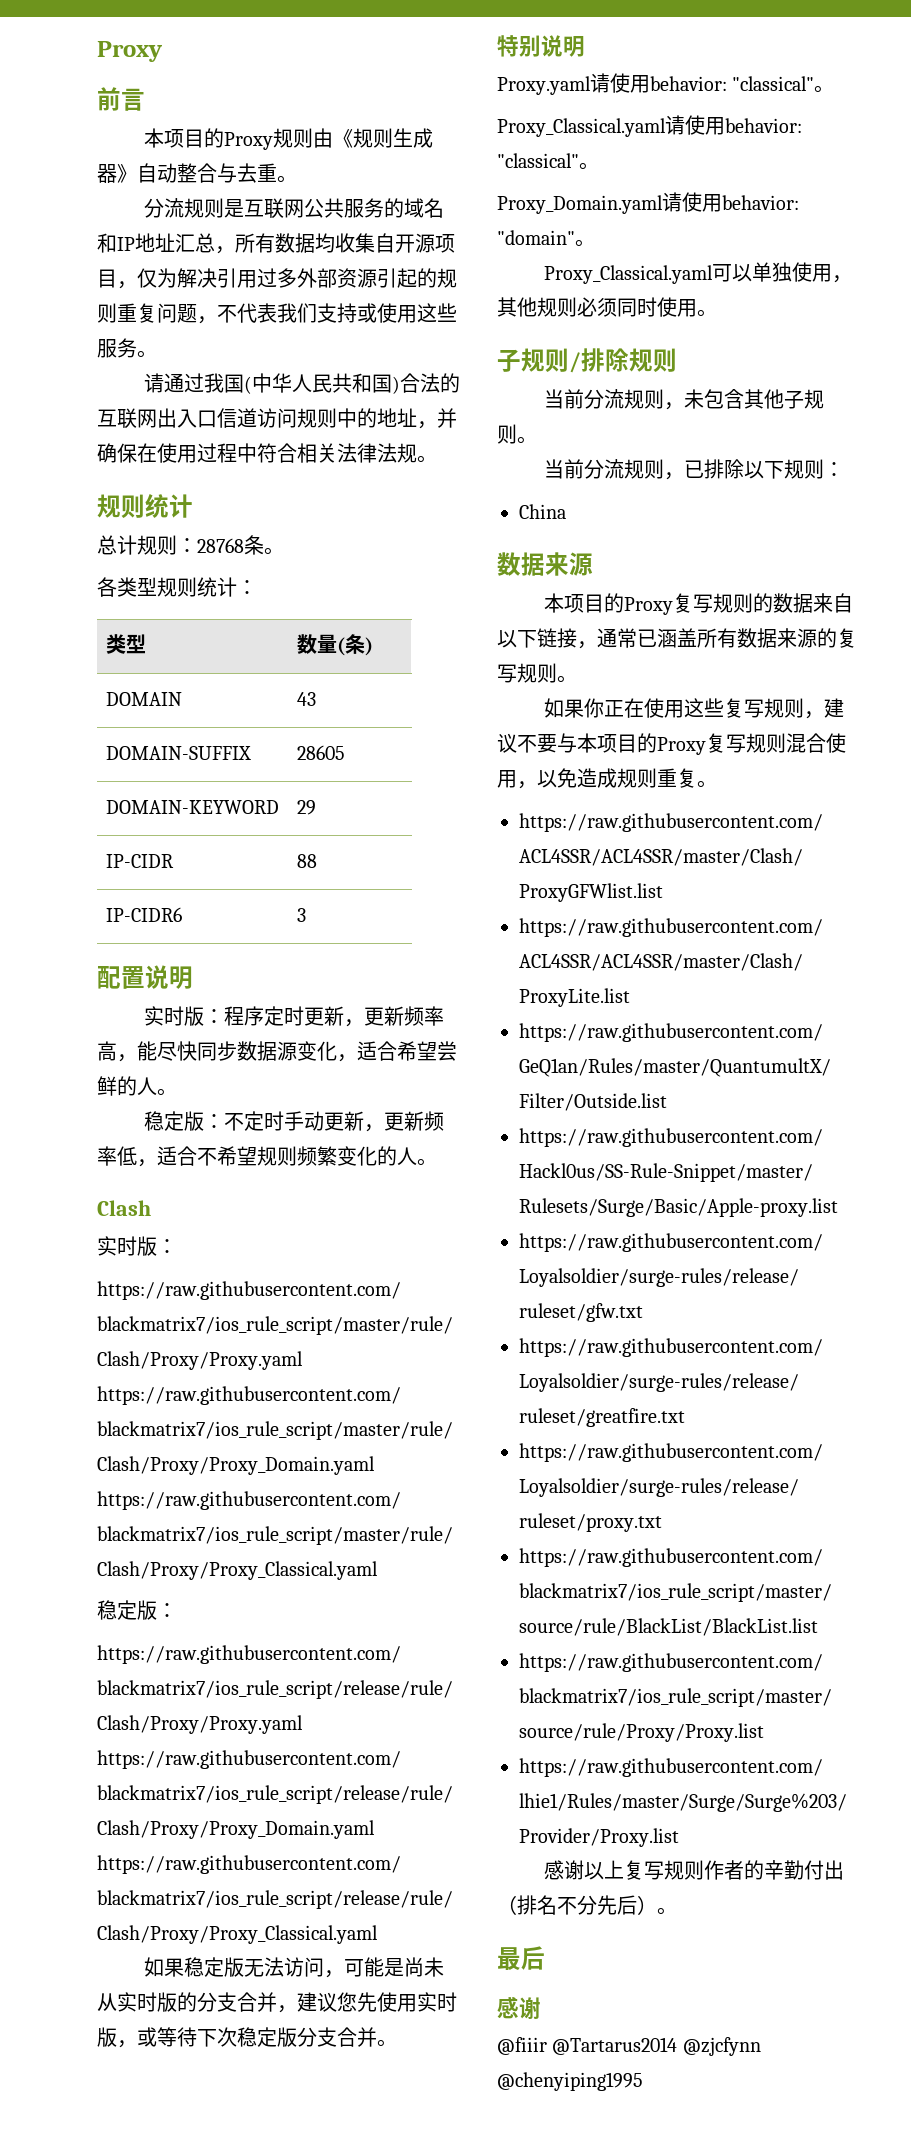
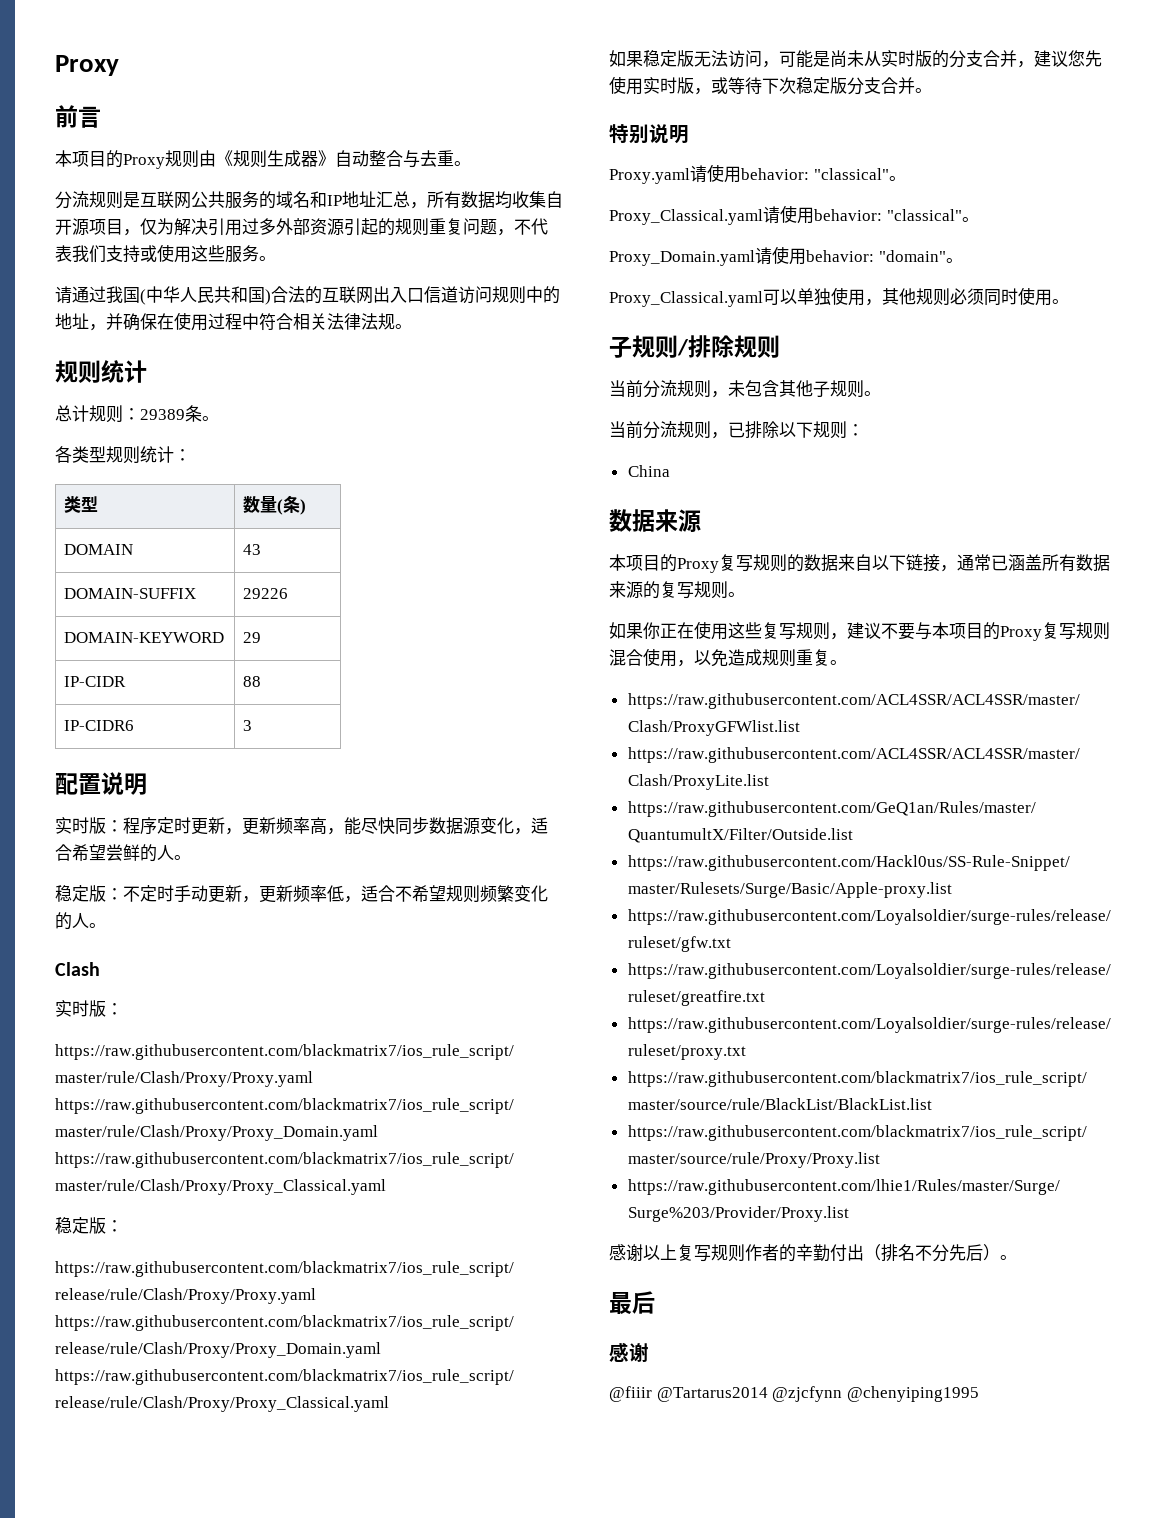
- 总计规则：28768条。
+ 总计规则：29389条。
- DOMAIN-SUFFIX | 28605
+ DOMAIN-SUFFIX | 29226

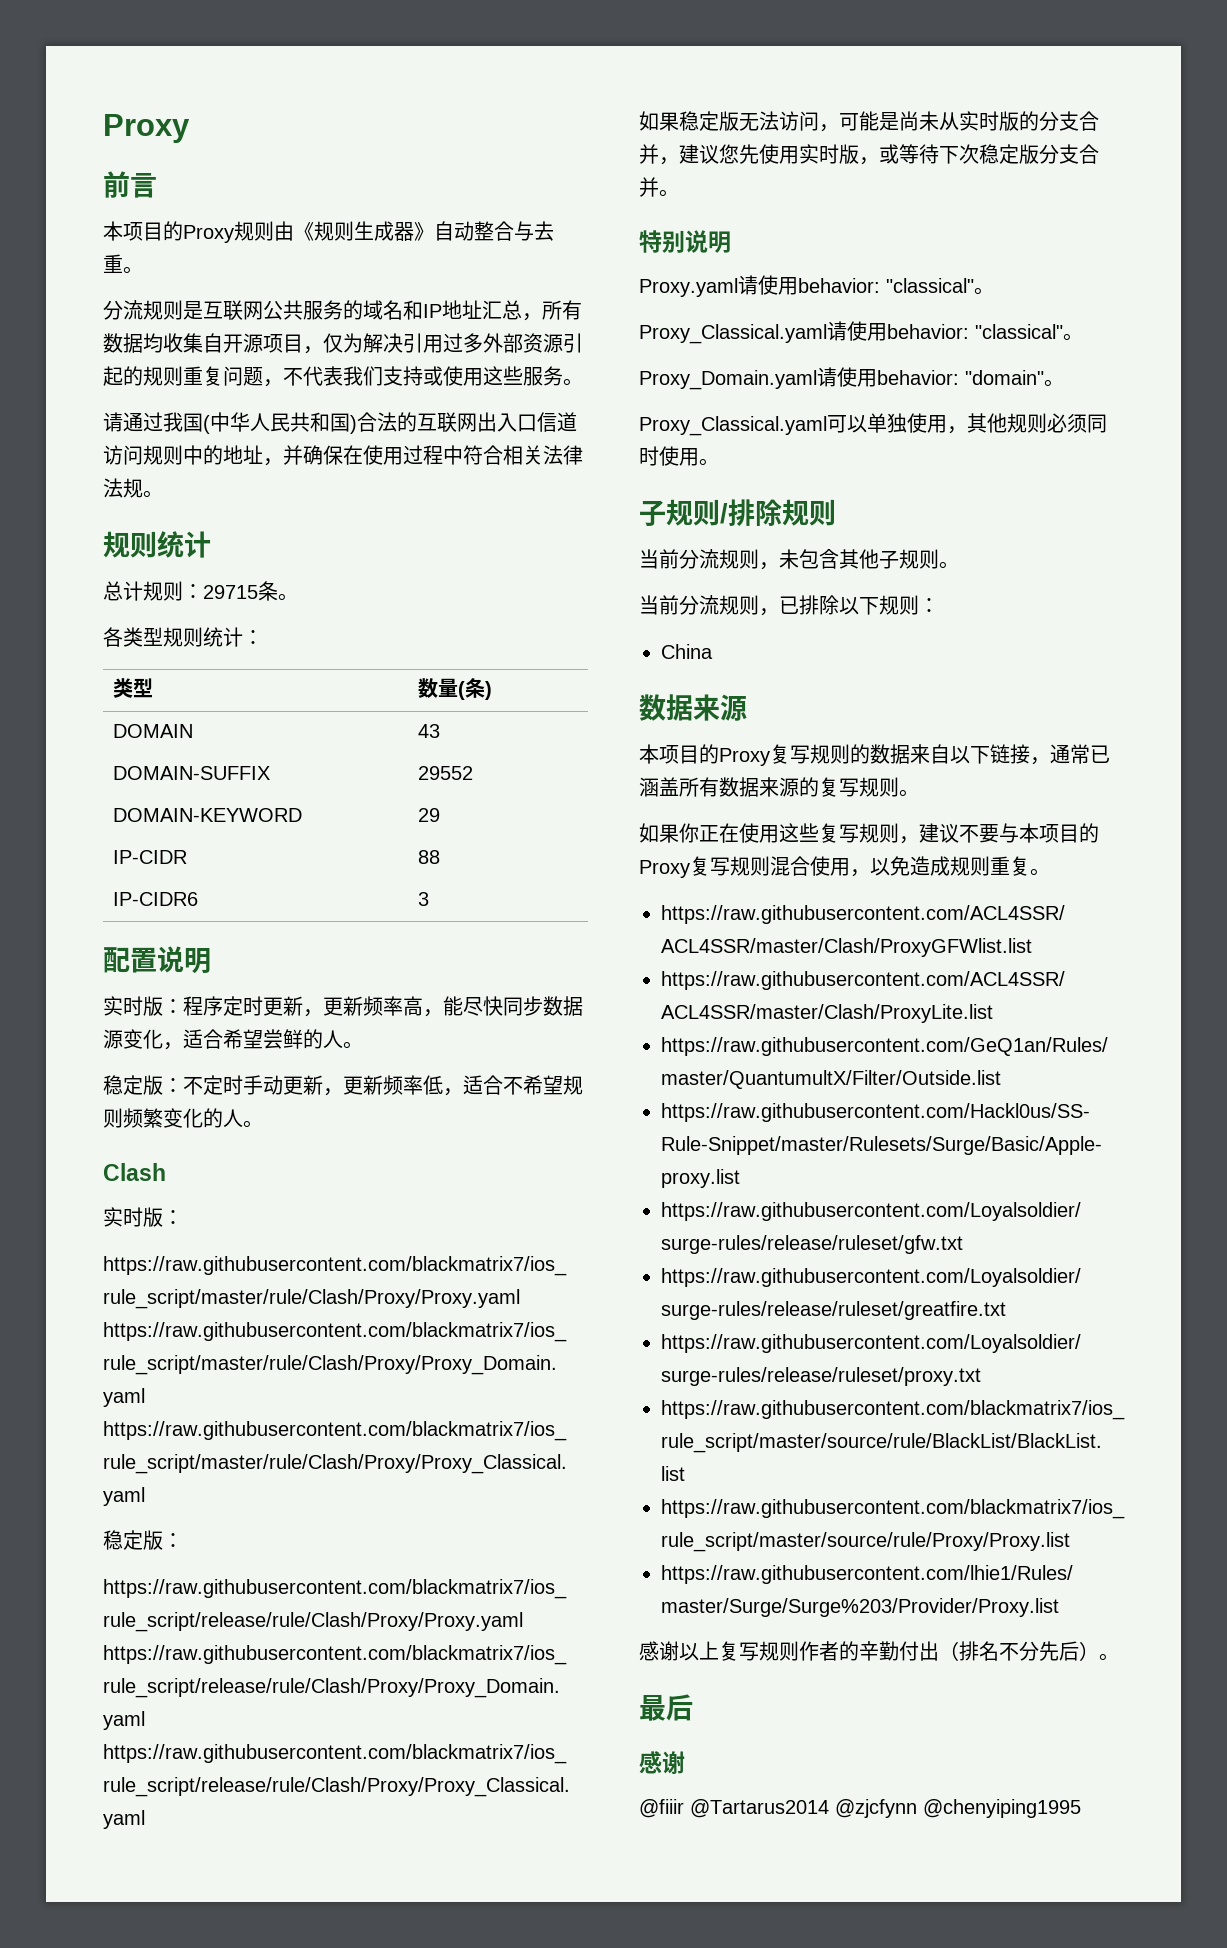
- 总计规则：29389条。
+ 总计规则：29715条。
- DOMAIN-SUFFIX | 29226
+ DOMAIN-SUFFIX | 29552

